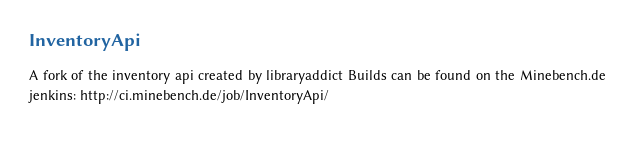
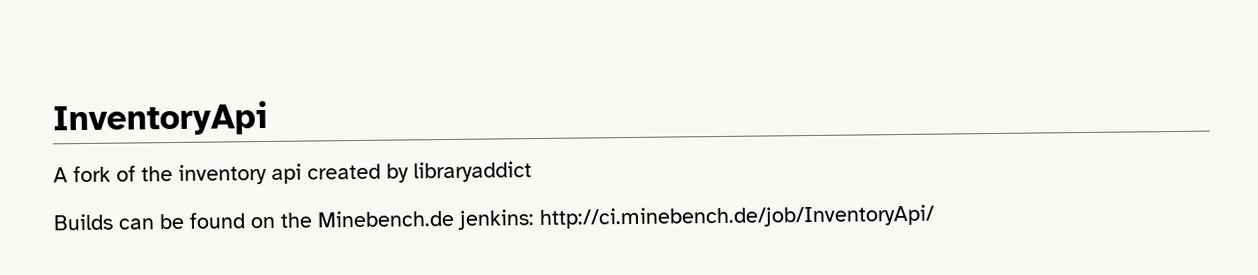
- A fork of the inventory api created by libraryaddict Builds can be found on the Minebench.de jenkins: http://ci.minebench.de/job/InventoryApi/
+ A fork of the inventory api created by libraryaddict
+ Builds can be found on the Minebench.de jenkins: http://ci.minebench.de/job/InventoryApi/

